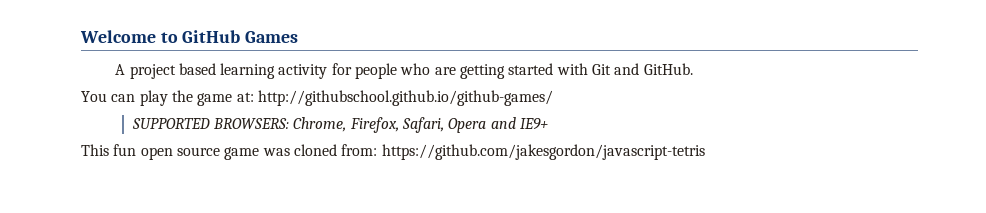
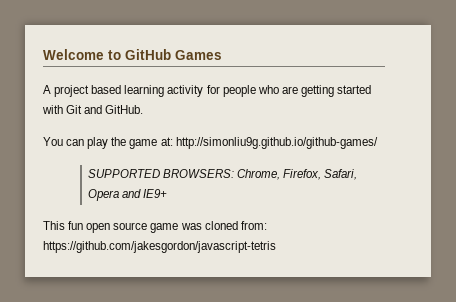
- You can play the game at: http://githubschool.github.io/github-games/
+ You can play the game at: http://simonliu9g.github.io/github-games/

